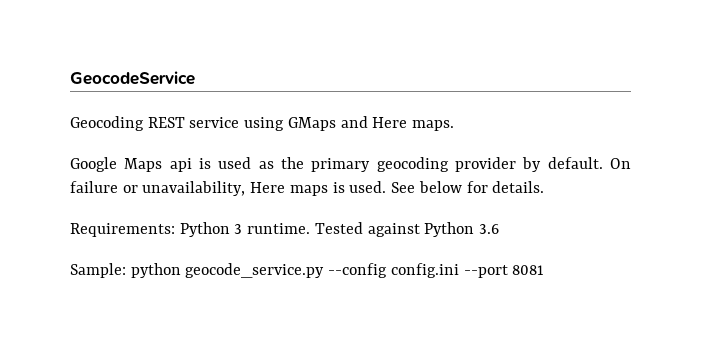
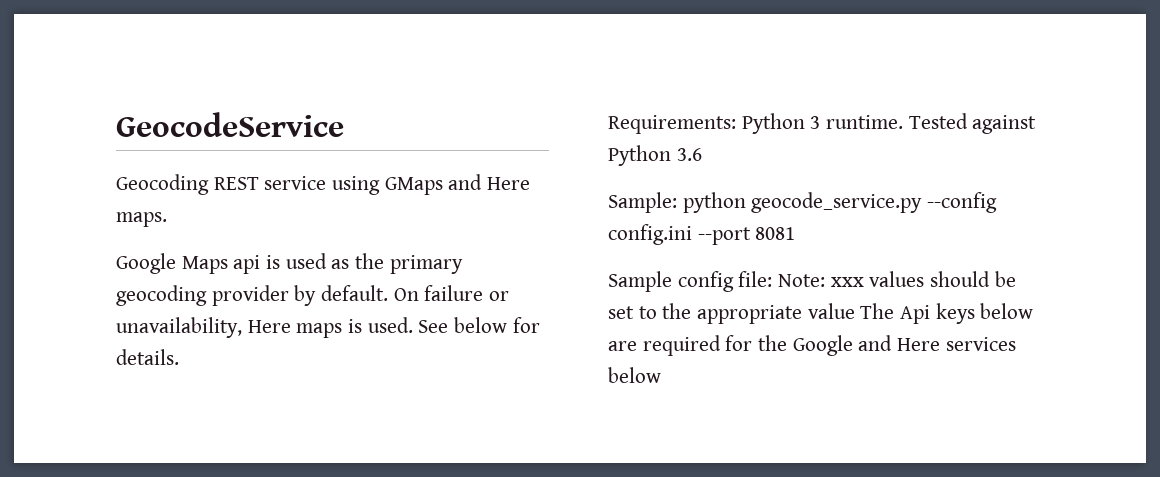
+ Sample config file: Note: xxx values should be set to the appropriate value The Api keys below are required for the Google and Here services below

